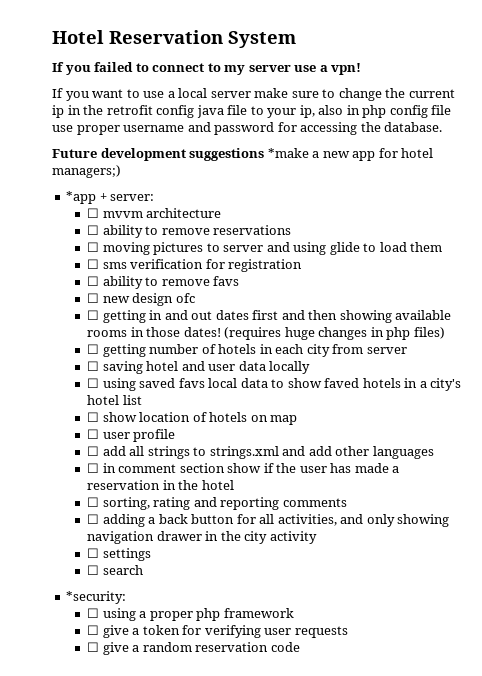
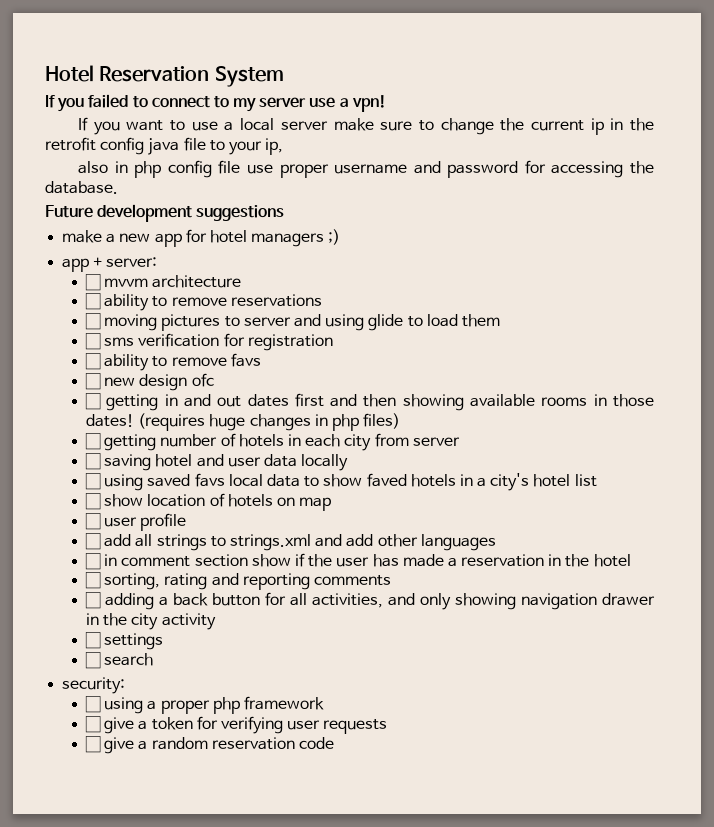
- If you want to use a local server make sure to change the current ip in the retrofit config java file to your ip, also in php config file use proper username and password for accessing the database.
+ If you want to use a local server make sure to change the current ip in the retrofit config java file to your ip,
+ also in php config file use proper username and password for accessing the database.
- Future development suggestions *make a new app for hotel managers;)
- *app + server:
+ Future development suggestions
+ make a new app for hotel managers ;)
+ app + server:
- *security:
+ security:

